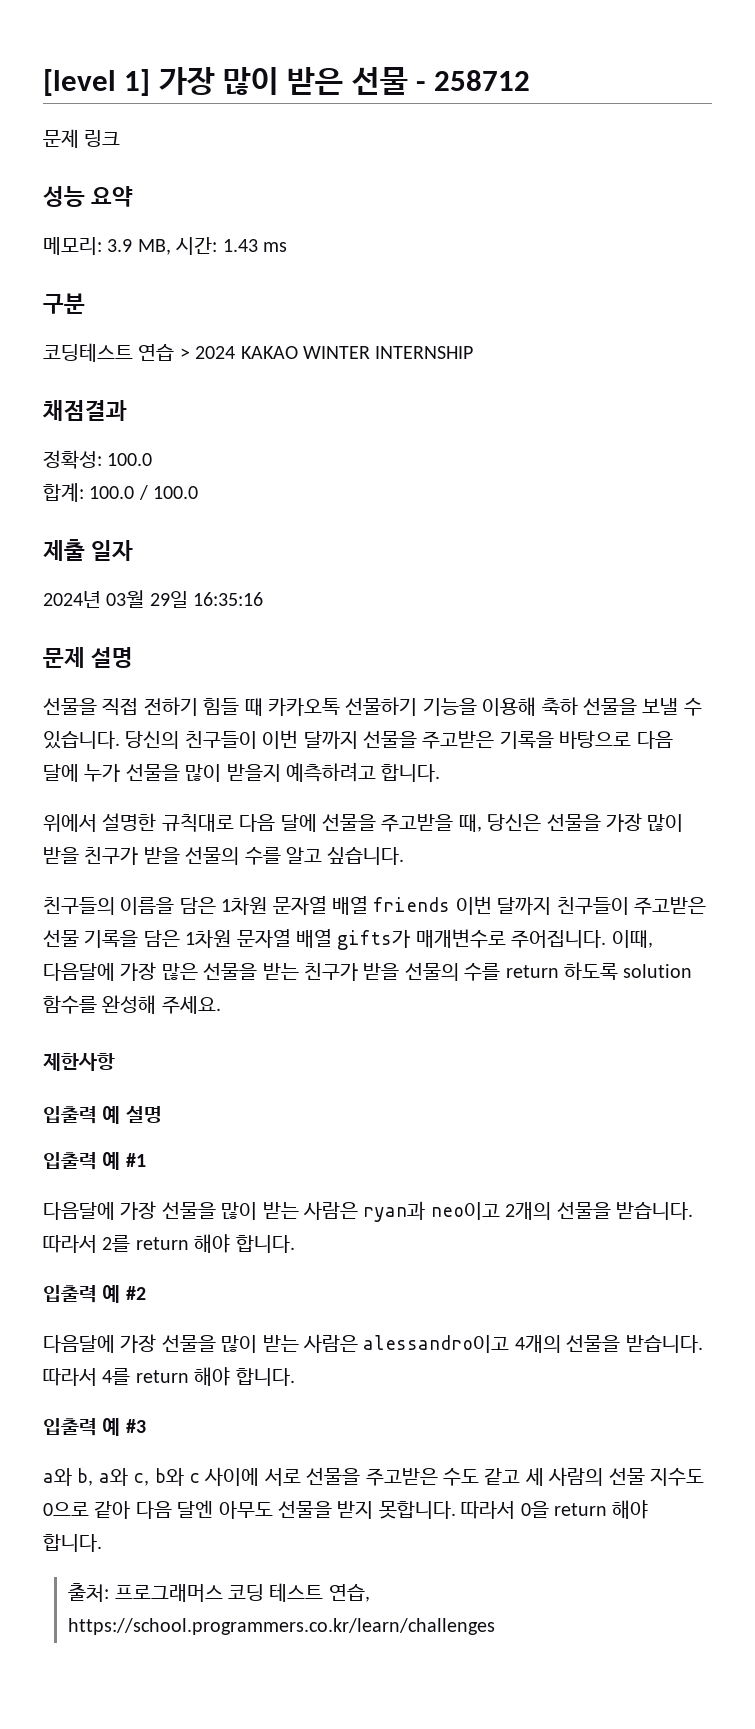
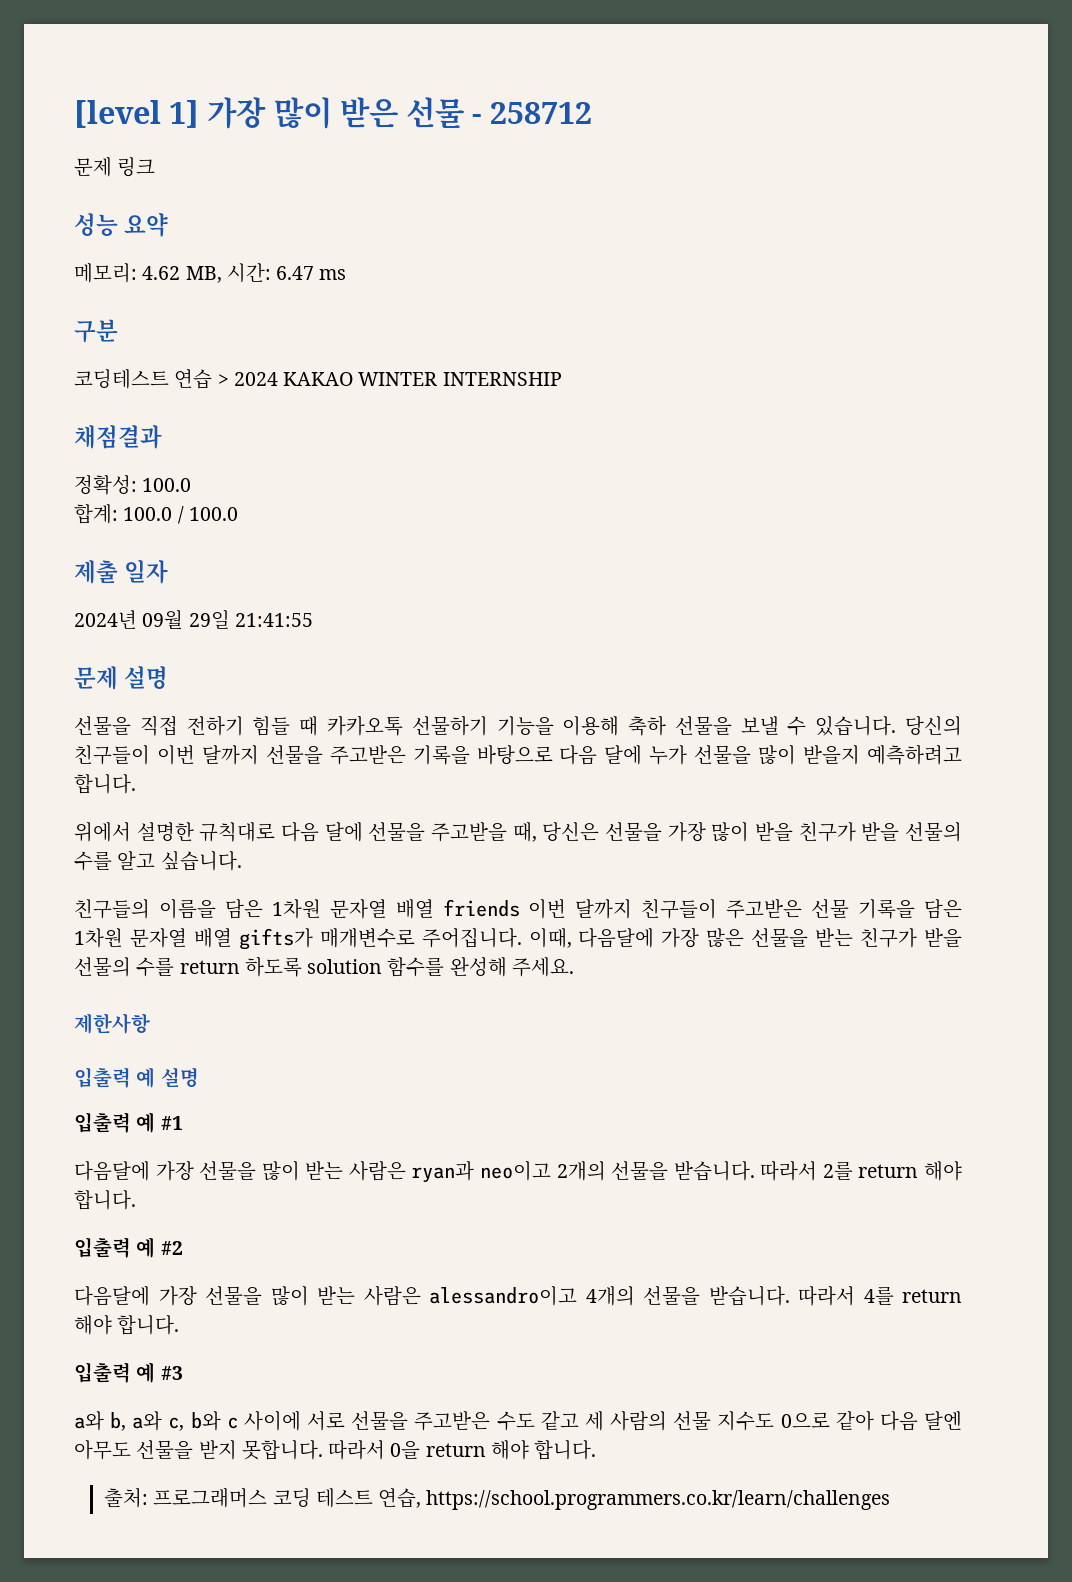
- 메모리: 3.9 MB, 시간: 1.43 ms
+ 메모리: 4.62 MB, 시간: 6.47 ms
- 2024년 03월 29일 16:35:16
+ 2024년 09월 29일 21:41:55

